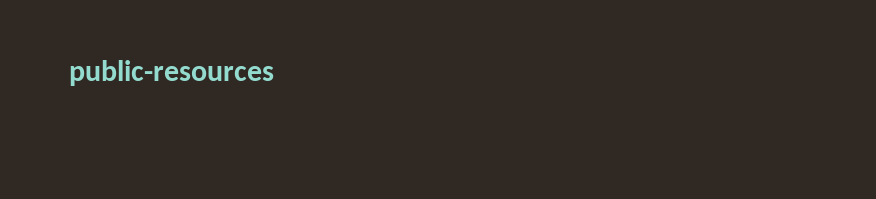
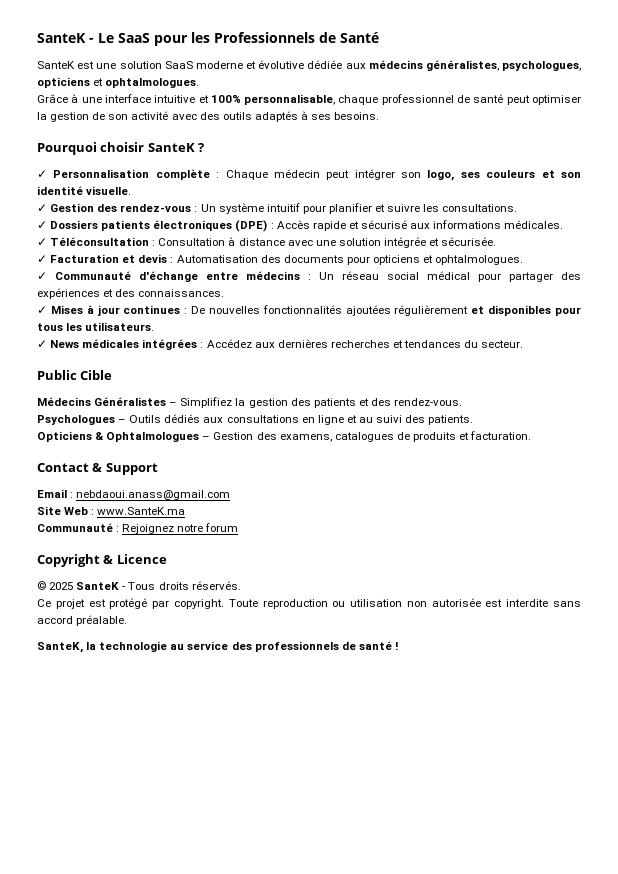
- public-resources
+ SanteK - Le SaaS pour les Professionnels de Santé
+ SanteK est une solution SaaS moderne et évolutive dédiée aux médecins généralistes, psychologues, opticiens et ophtalmologues.
+ Grâce à une interface intuitive et 100% personnalisable, chaque professionnel de santé peut optimiser la gestion de son activité avec des outils adaptés à ses besoins.
+ Pourquoi choisir SanteK ?
+ ✓ Personnalisation complète : Chaque médecin peut intégrer son logo, ses couleurs et son identité visuelle.
+ ✓ Gestion des rendez-vous : Un système intuitif pour planifier et suivre les consultations.
+ ✓ Dossiers patients électroniques (DPE) : Accès rapide et sécurisé aux informations médicales.
+ ✓ Téléconsultation : Consultation à distance avec une solution intégrée et sécurisée.
+ ✓ Facturation et devis : Automatisation des documents pour opticiens et ophtalmologues.
+ ✓ Communauté d'échange entre médecins : Un réseau social médical pour partager des expériences et des connaissances.
+ ✓ Mises à jour continues : De nouvelles fonctionnalités ajoutées régulièrement et disponibles pour tous les utilisateurs.
+ ✓ News médicales intégrées : Accédez aux dernières recherches et tendances du secteur.
+ Public Cible
+ Médecins Généralistes – Simplifiez la gestion des patients et des rendez-vous.
+ Psychologues – Outils dédiés aux consultations en ligne et au suivi des patients.
+ Opticiens & Ophtalmologues – Gestion des examens, catalogues de produits et facturation.
+ Contact & Support
+ Email : nebdaoui.anass@gmail.com
+ Site Web : www.SanteK.ma
+ Communauté : Rejoignez notre forum
+ Copyright & Licence
+ © 2025 SanteK - Tous droits réservés.
+ Ce projet est protégé par copyright. Toute reproduction ou utilisation non autorisée est interdite sans accord préalable.
+ SanteK, la technologie au service des professionnels de santé !

